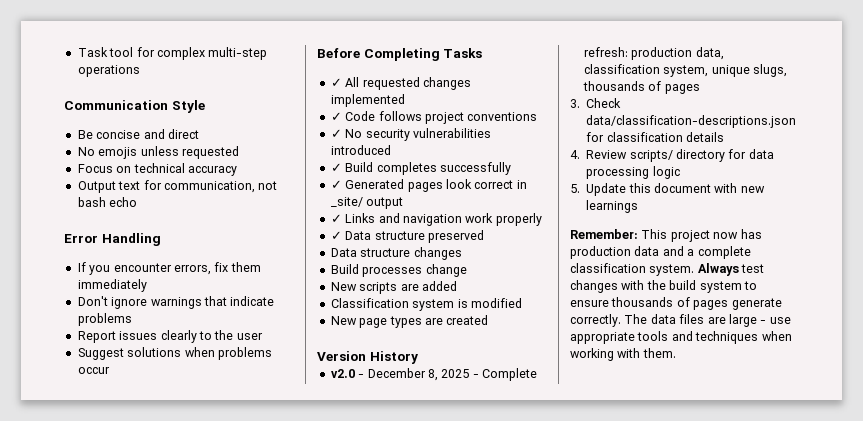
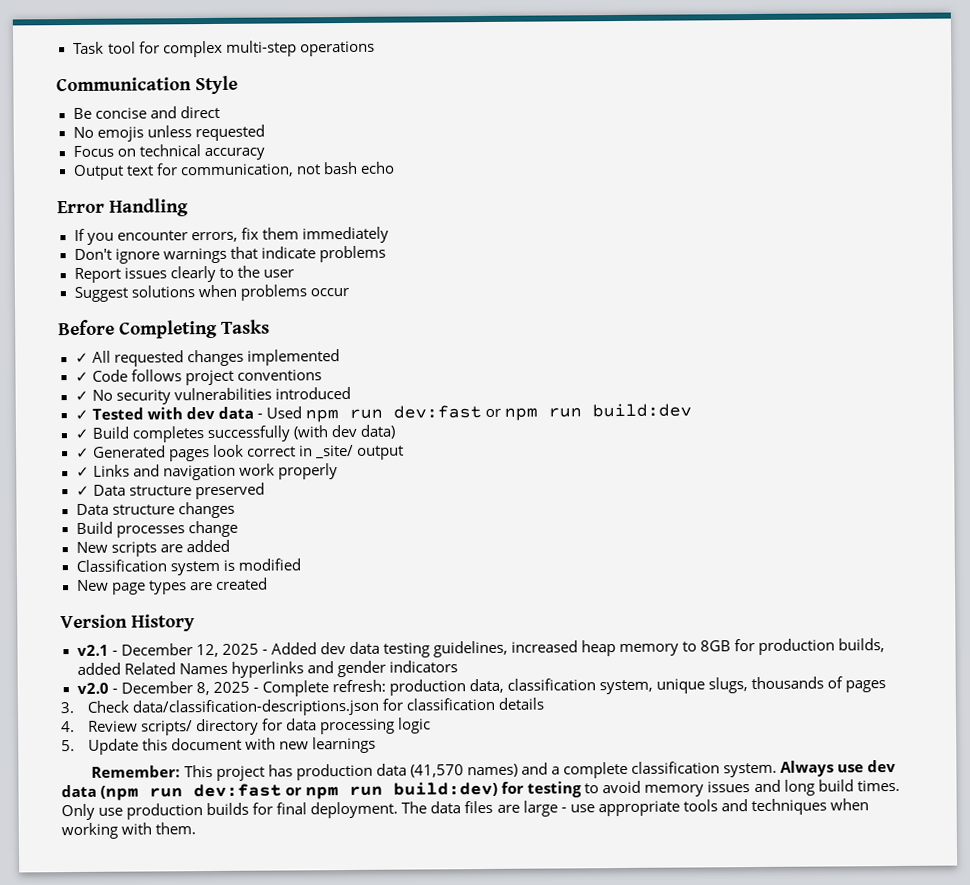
+ ✓ Tested with dev data - Used npm run dev:fast or npm run build:dev
- ✓ Build completes successfully
+ ✓ Build completes successfully (with dev data)
+ v2.1 - December 12, 2025 - Added dev data testing guidelines, increased heap memory to 8GB for production builds, added Related Names hyperlinks and gender indicators
- Remember: This project now has production data and a complete classification system.
+ Remember: This project has production data (41,570 names) and a complete classification system.
- Always test changes with the build system to ensure thousands of pages generate correctly.
+ Always use dev data (npm run dev:fast or npm run build:dev) for testing to avoid memory issues and long build times. Only use production builds for final deployment.

